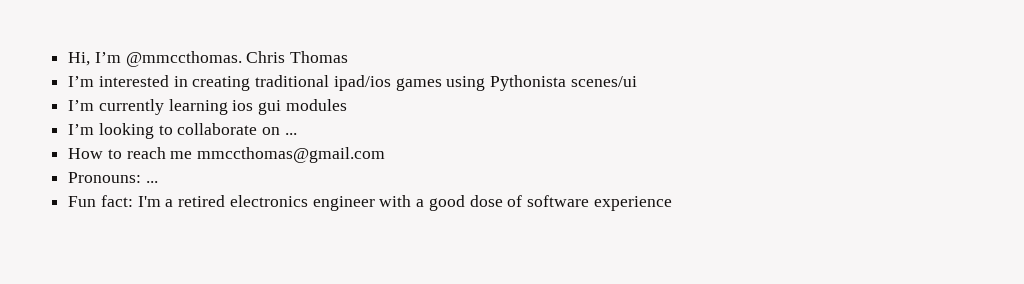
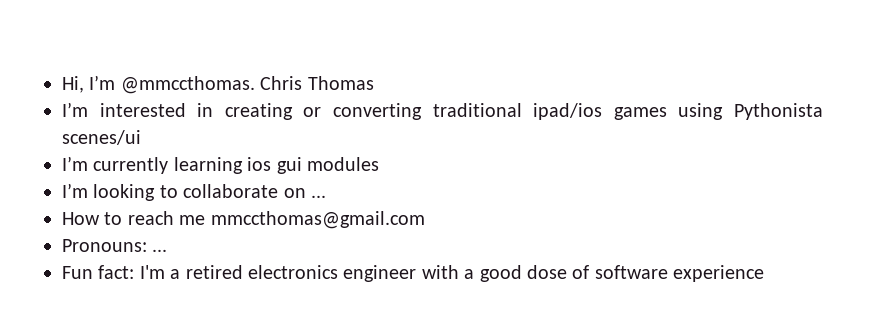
- I’m interested in creating traditional ipad/ios games using Pythonista scenes/ui
+ I’m interested in creating or converting traditional ipad/ios games using Pythonista scenes/ui

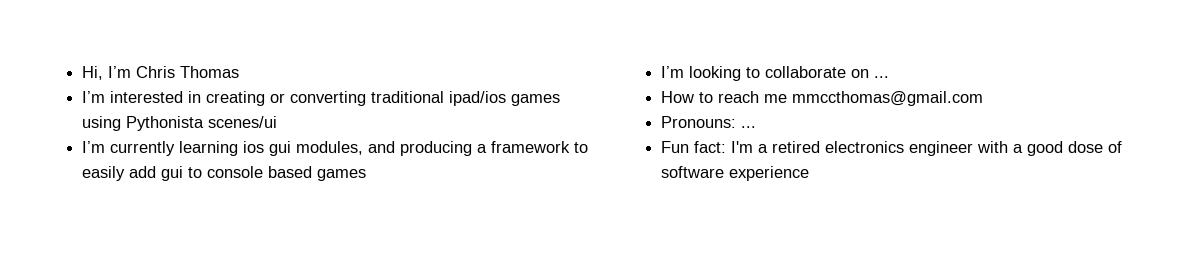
- Hi, I’m @mmccthomas. Chris Thomas
+ Hi, I’m Chris Thomas
- I’m currently learning ios gui modules
+ I’m currently learning ios gui modules, and producing a framework to easily add gui to console based games

